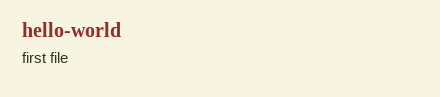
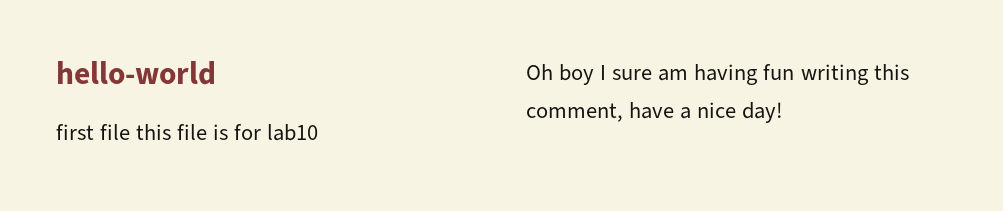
- first file
+ first file this file is for lab10
+ Oh boy I sure am having fun writing this comment, have a nice day!

